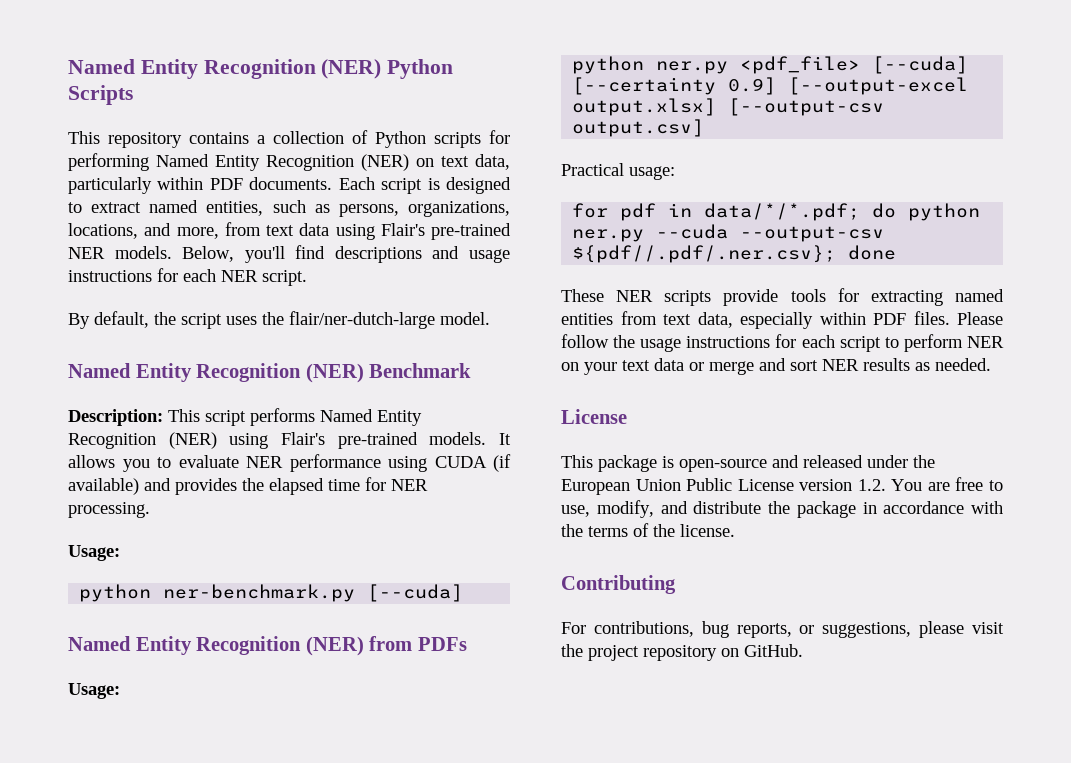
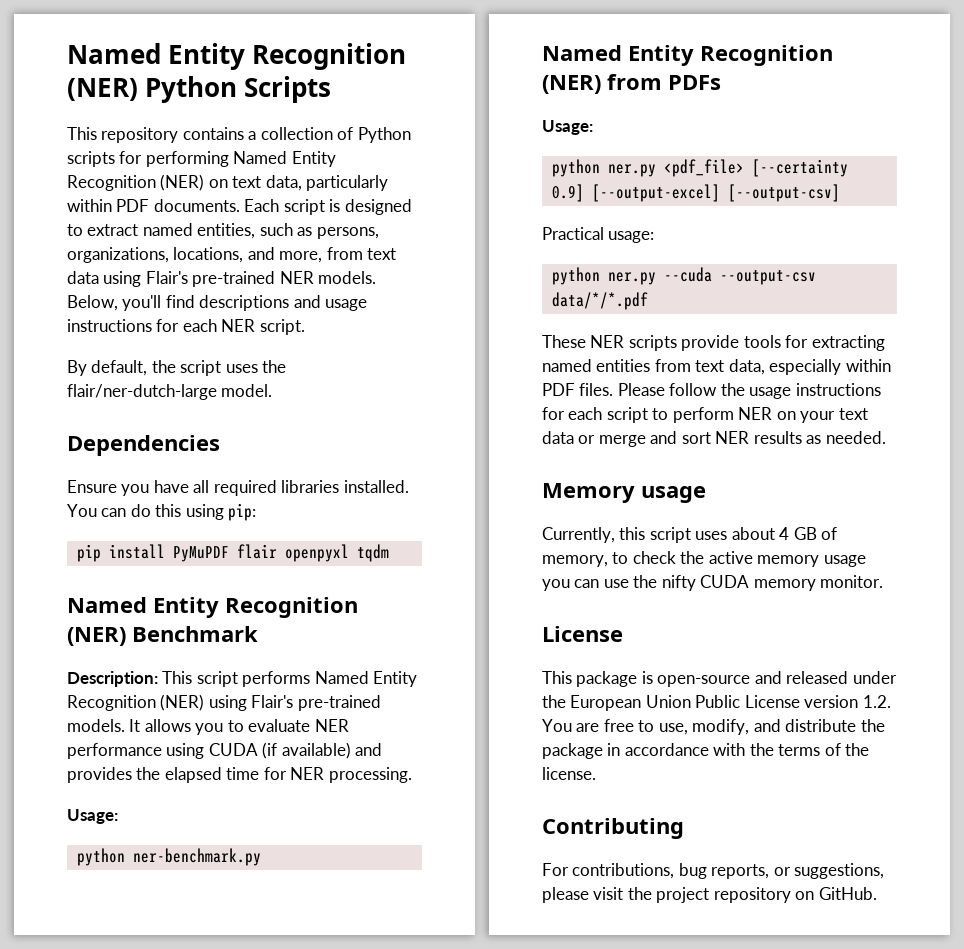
+ Dependencies
+ Ensure you have all required libraries installed. You can do this using pip:
+ pip install PyMuPDF flair openpyxl tqdm
- python ner-benchmark.py [--cuda]
+ python ner-benchmark.py
- python ner.py <pdf_file> [--cuda] [--certainty 0.9] [--output-excel output.xlsx] [--output-csv output.csv]
+ python ner.py <pdf_file> [--certainty 0.9] [--output-excel] [--output-csv]
  Practical usage:
- for pdf in data/*/*.pdf; do python ner.py --cuda --output-csv ${pdf//.pdf/.ner.csv}; done
+ python ner.py --cuda --output-csv data/*/*.pdf
+ Memory usage
+ Currently, this script uses about 4 GB of memory, to check the active memory usage you can use the nifty CUDA memory monitor.

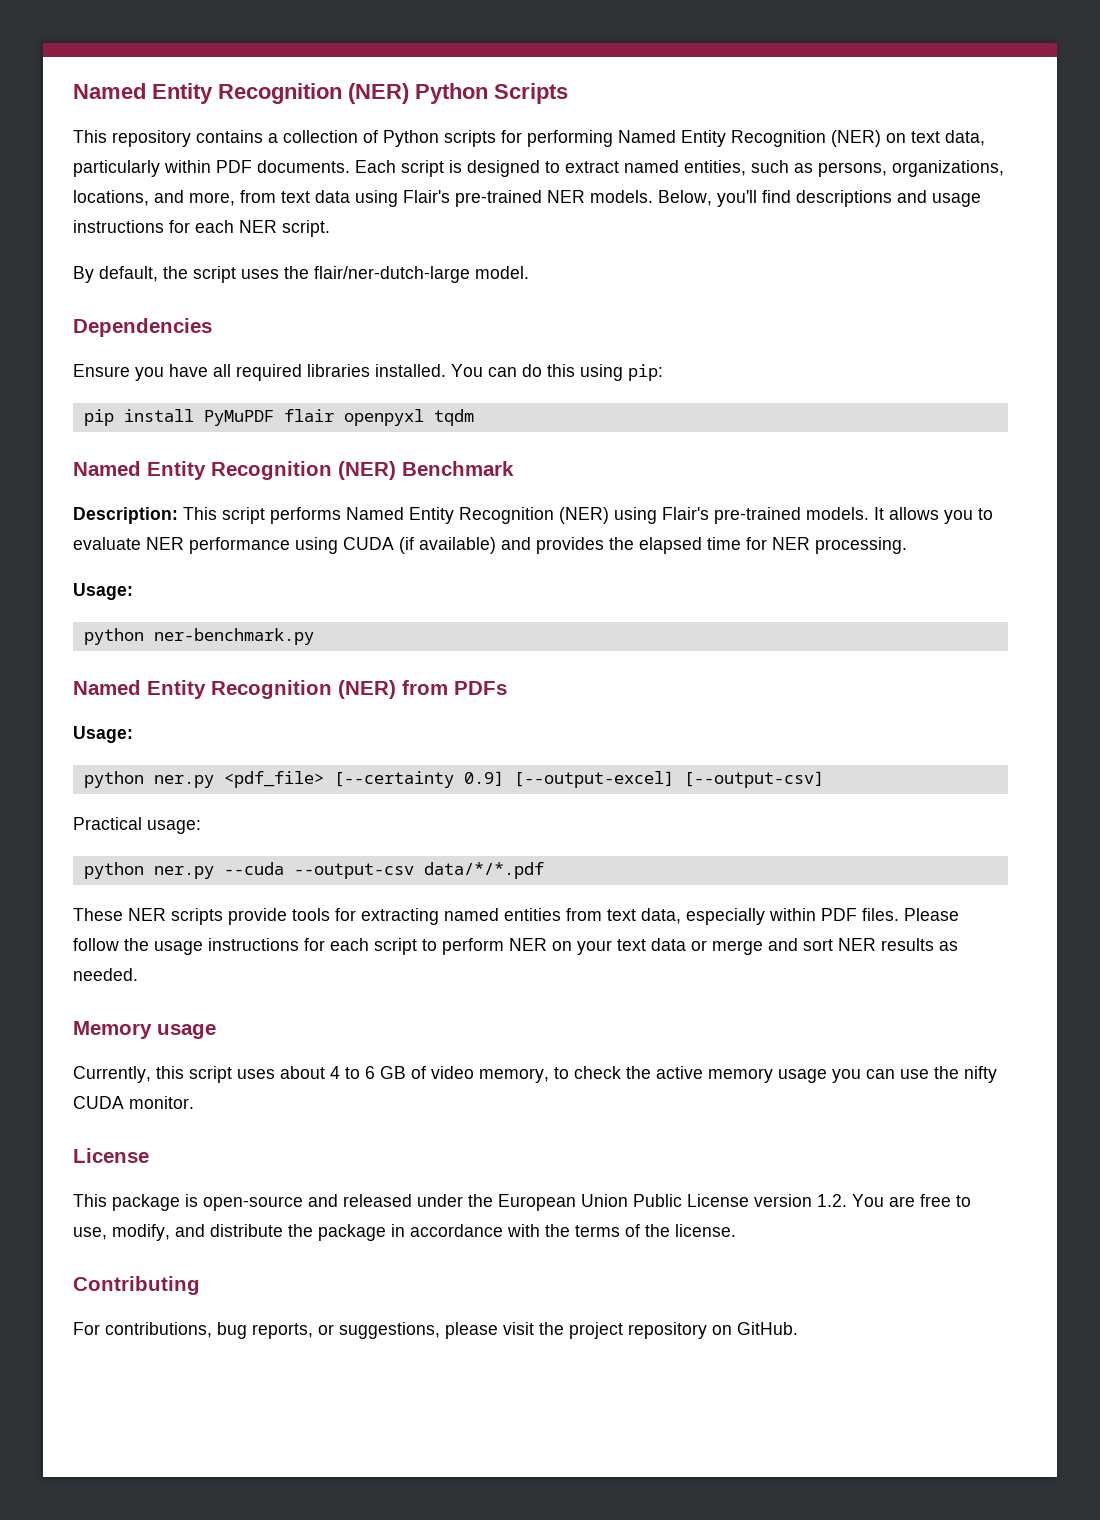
- Currently, this script uses about 4 GB of memory, to check the active memory usage you can use the nifty CUDA memory monitor.
+ Currently, this script uses about 4 to 6 GB of video memory, to check the active memory usage you can use the nifty CUDA monitor.

